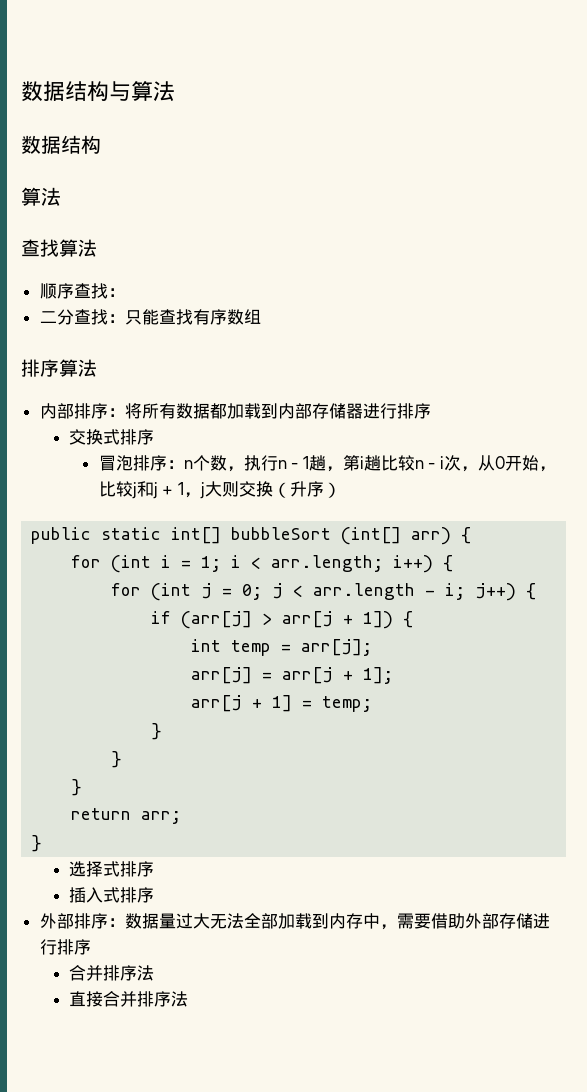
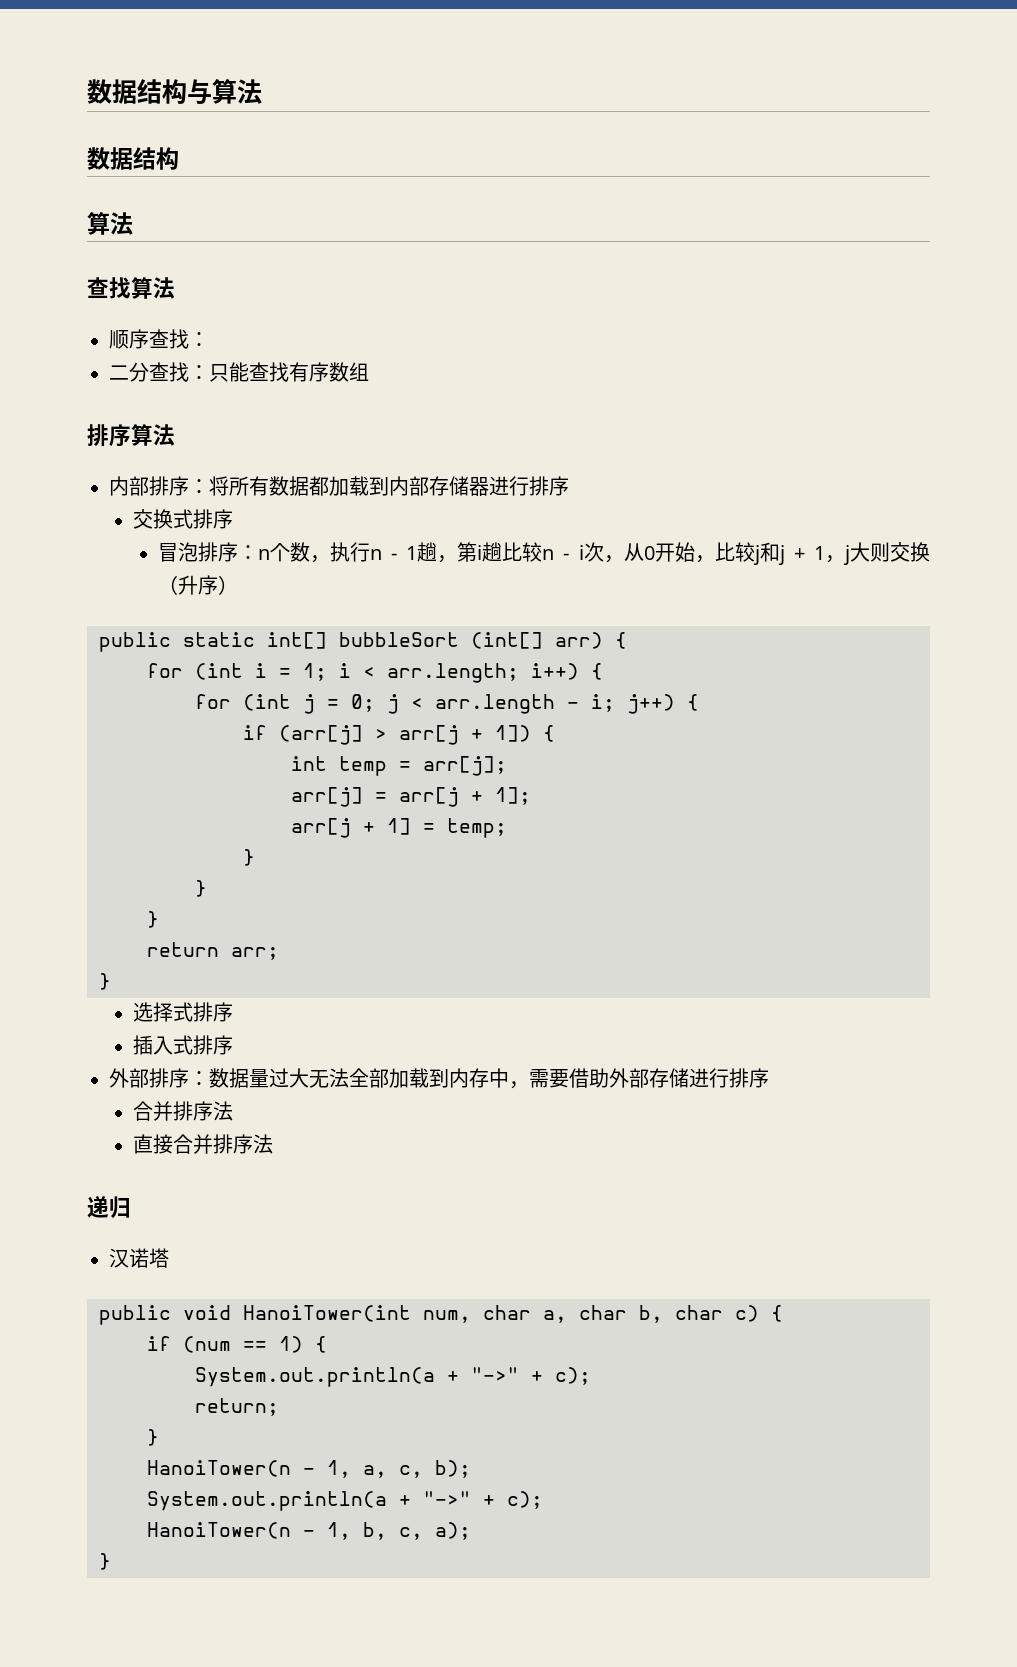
+ 递归
+ 汉诺塔
+ public void HanoiTower(int num, char a, char b, char c) {
+ if (num == 1) {
+ System.out.println(a + "->" + c);
+ return;
+ }
+ HanoiTower(n - 1, a, c, b);
+ System.out.println(a + "->" + c);
+ HanoiTower(n - 1, b, c, a);
+ }

